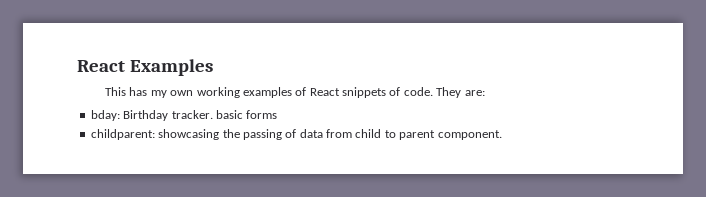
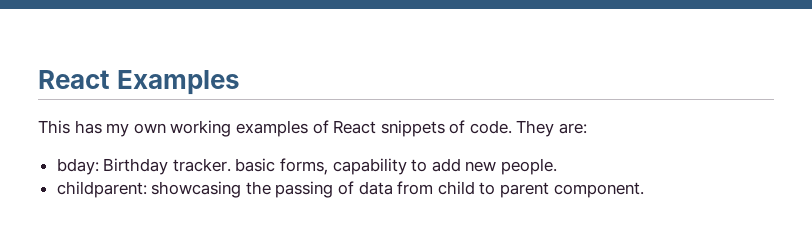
- bday: Birthday tracker. basic forms
+ bday: Birthday tracker. basic forms, capability to add new people.

